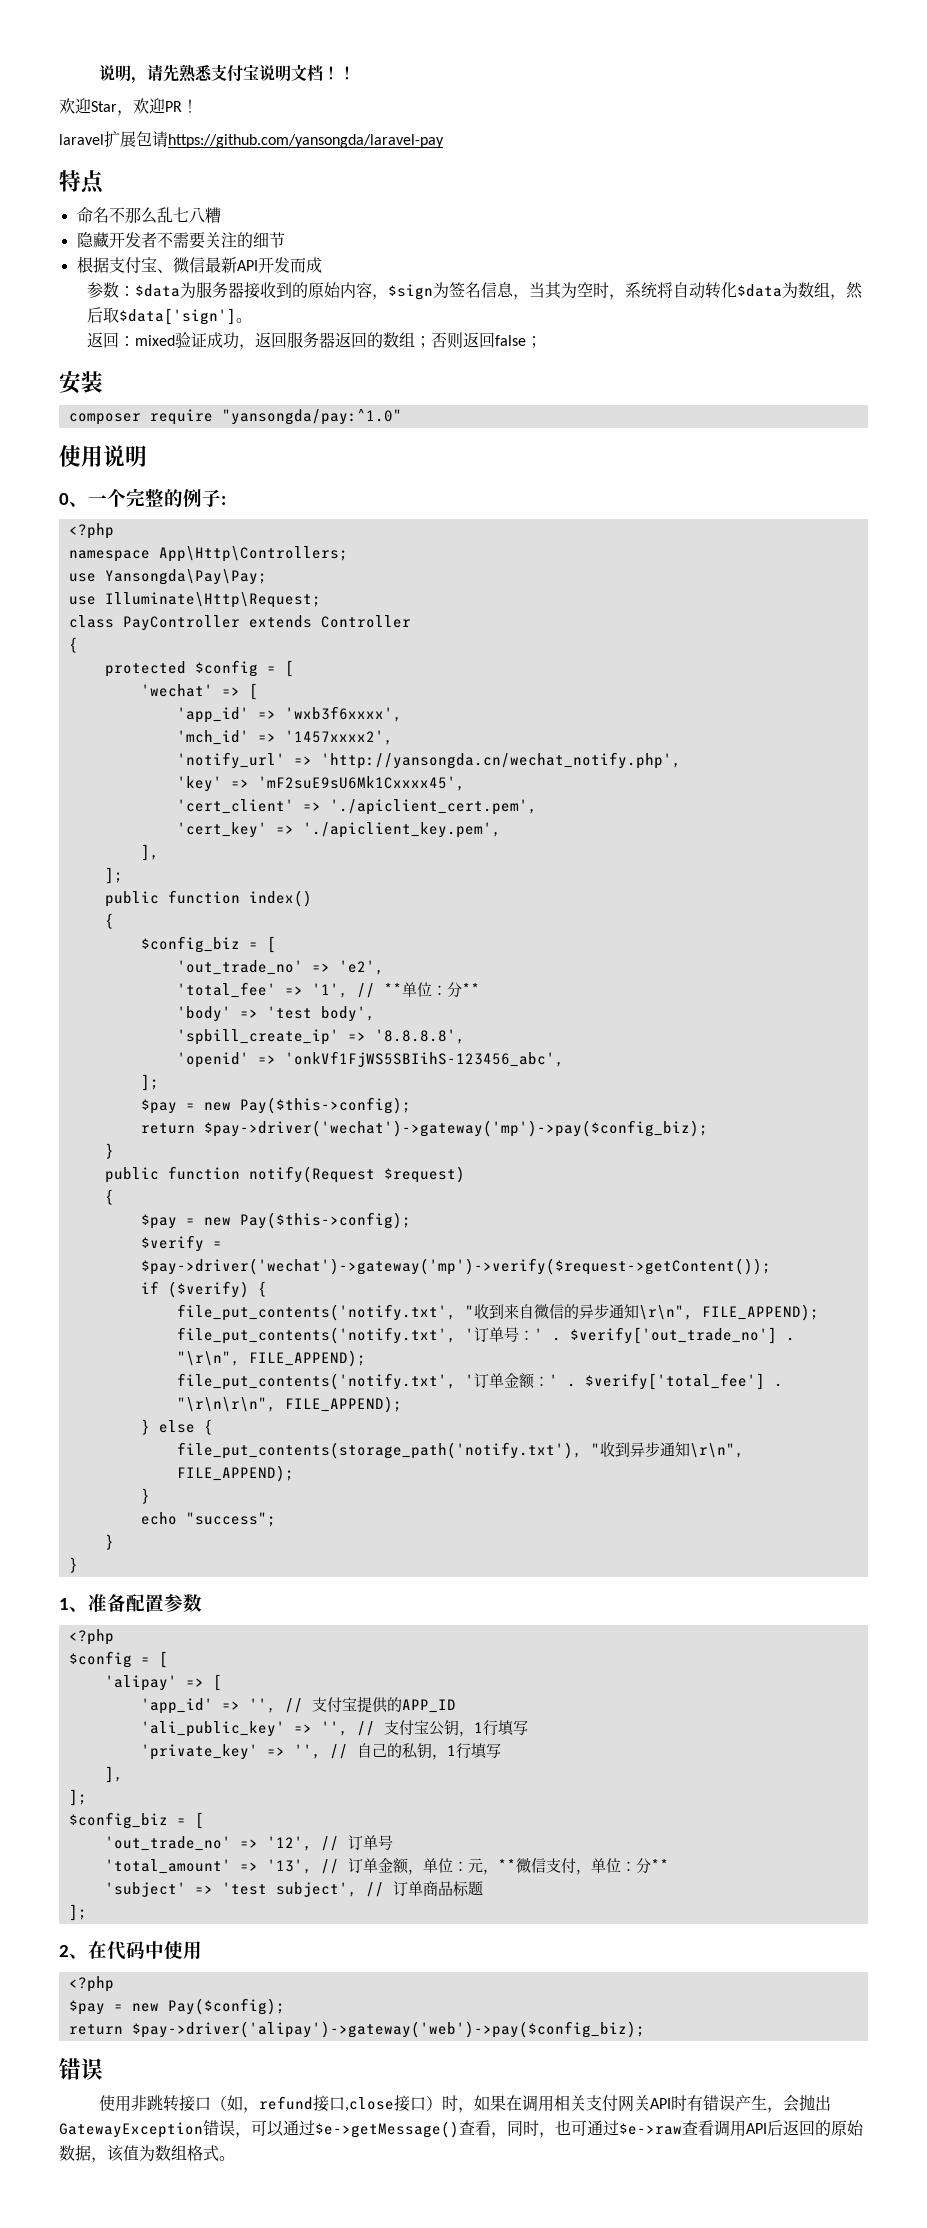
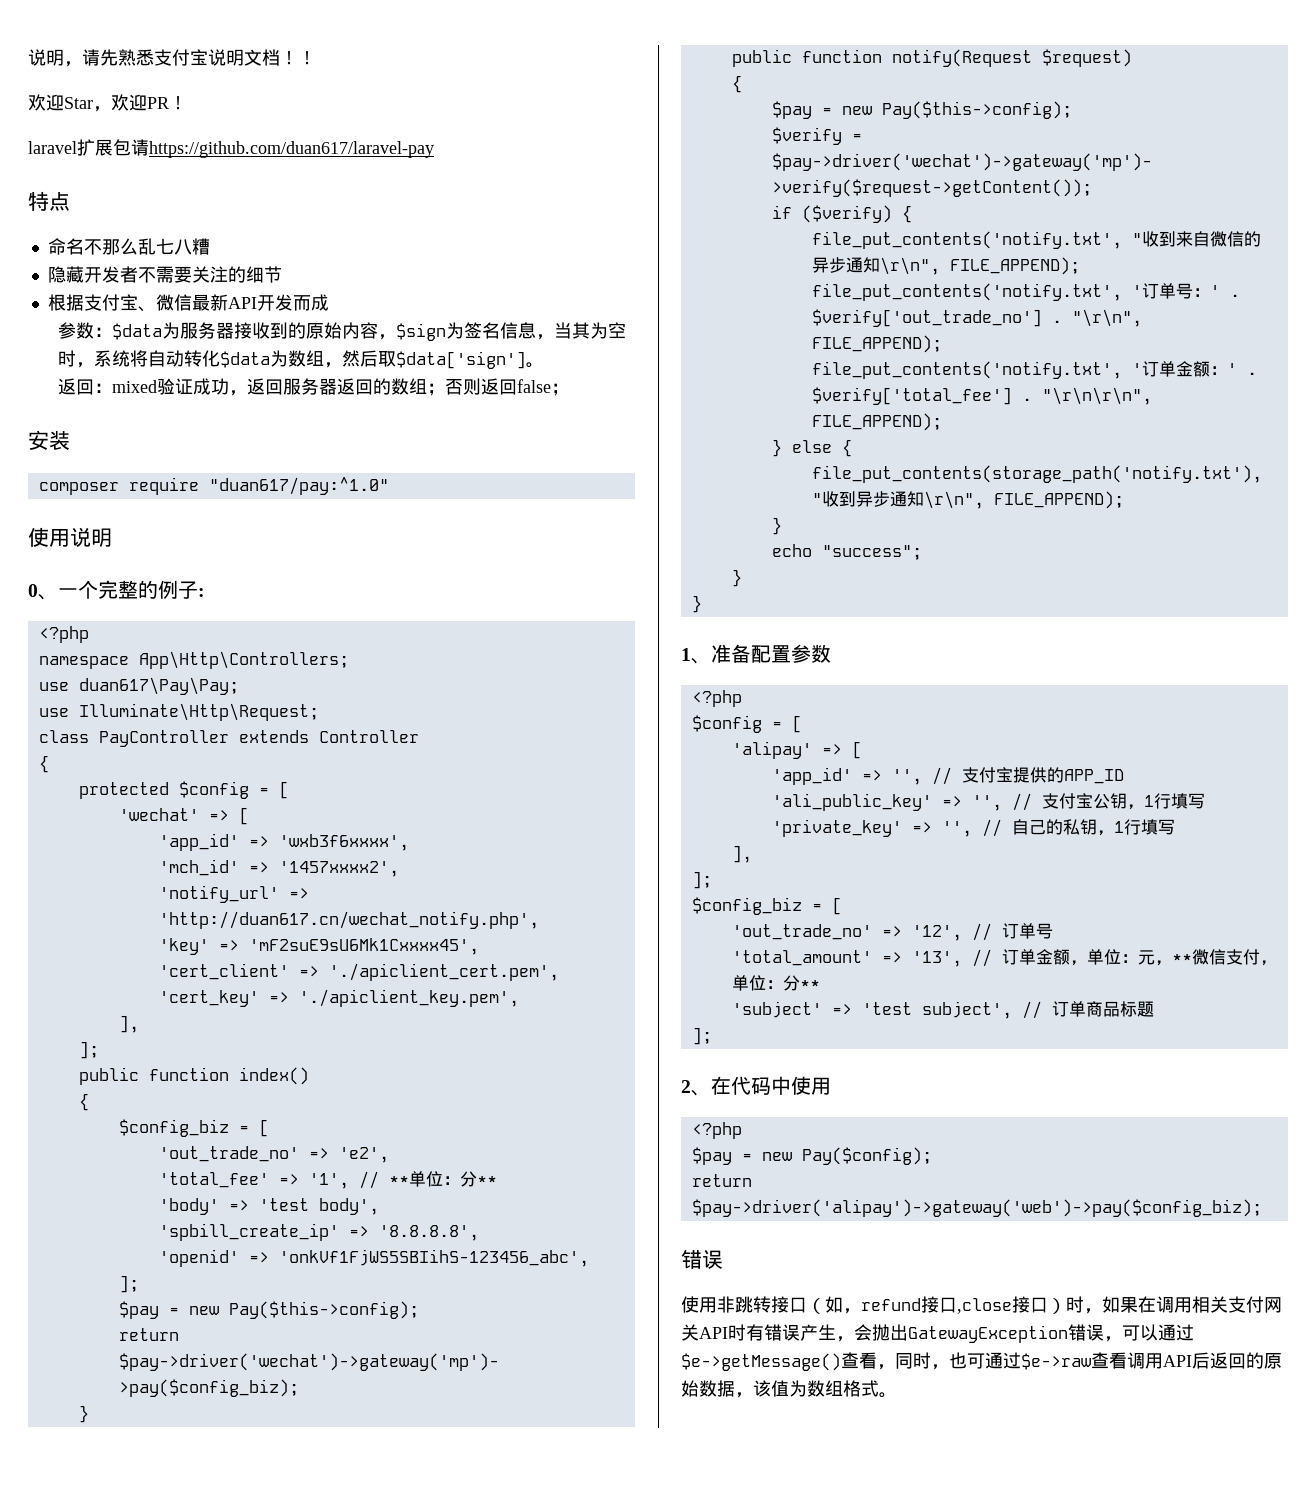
- laravel扩展包请https://github.com/yansongda/laravel-pay
+ laravel扩展包请https://github.com/duan617/laravel-pay
- composer require "yansongda/pay:^1.0"
+ composer require "duan617/pay:^1.0"
- use Yansongda\Pay\Pay;
+ use duan617\Pay\Pay;
- 'notify_url' => 'http://yansongda.cn/wechat_notify.php',
+ 'notify_url' => 'http://duan617.cn/wechat_notify.php',

